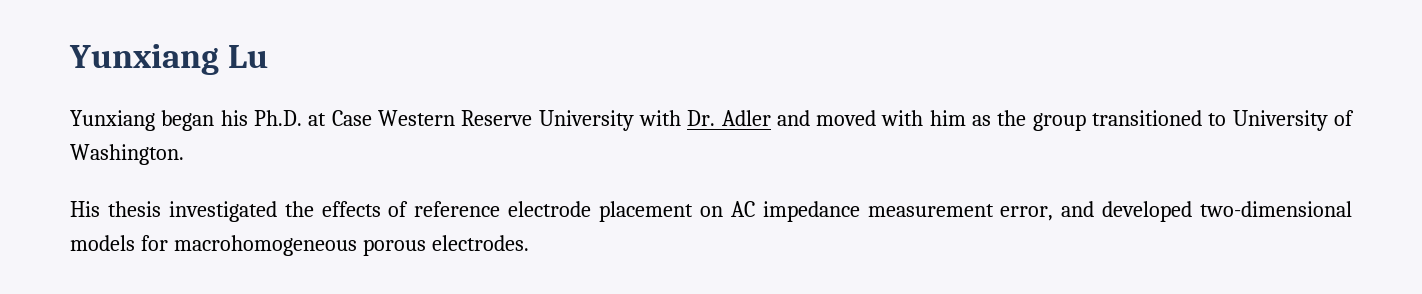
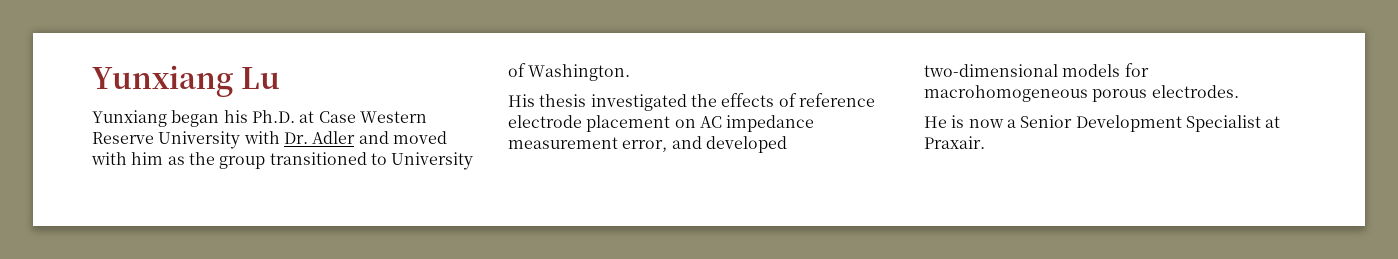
+ He is now a Senior Development Specialist at Praxair.

